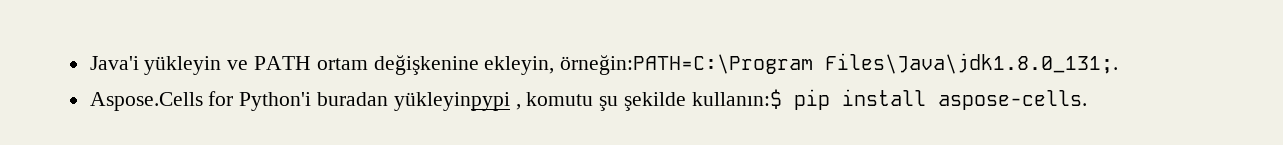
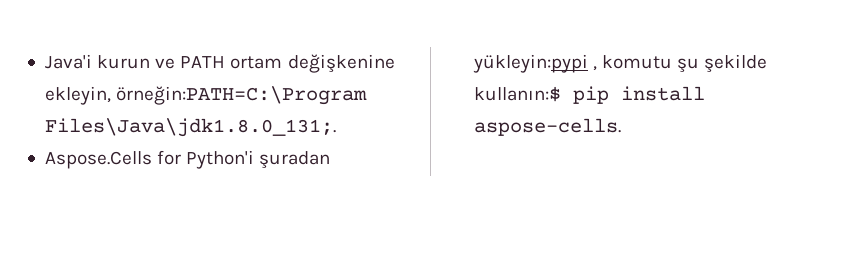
- Java'i yükleyin ve PATH ortam değişkenine ekleyin, örneğin:PATH=C:\Program Files\Java\jdk1.8.0_131;.
+ Java'i kurun ve PATH ortam değişkenine ekleyin, örneğin:PATH=C:\Program Files\Java\jdk1.8.0_131;.
- Aspose.Cells for Python'i buradan yükleyinpypi , komutu şu şekilde kullanın:$ pip install aspose-cells.
+ Aspose.Cells for Python'i şuradan yükleyin:pypi , komutu şu şekilde kullanın:$ pip install aspose-cells.

